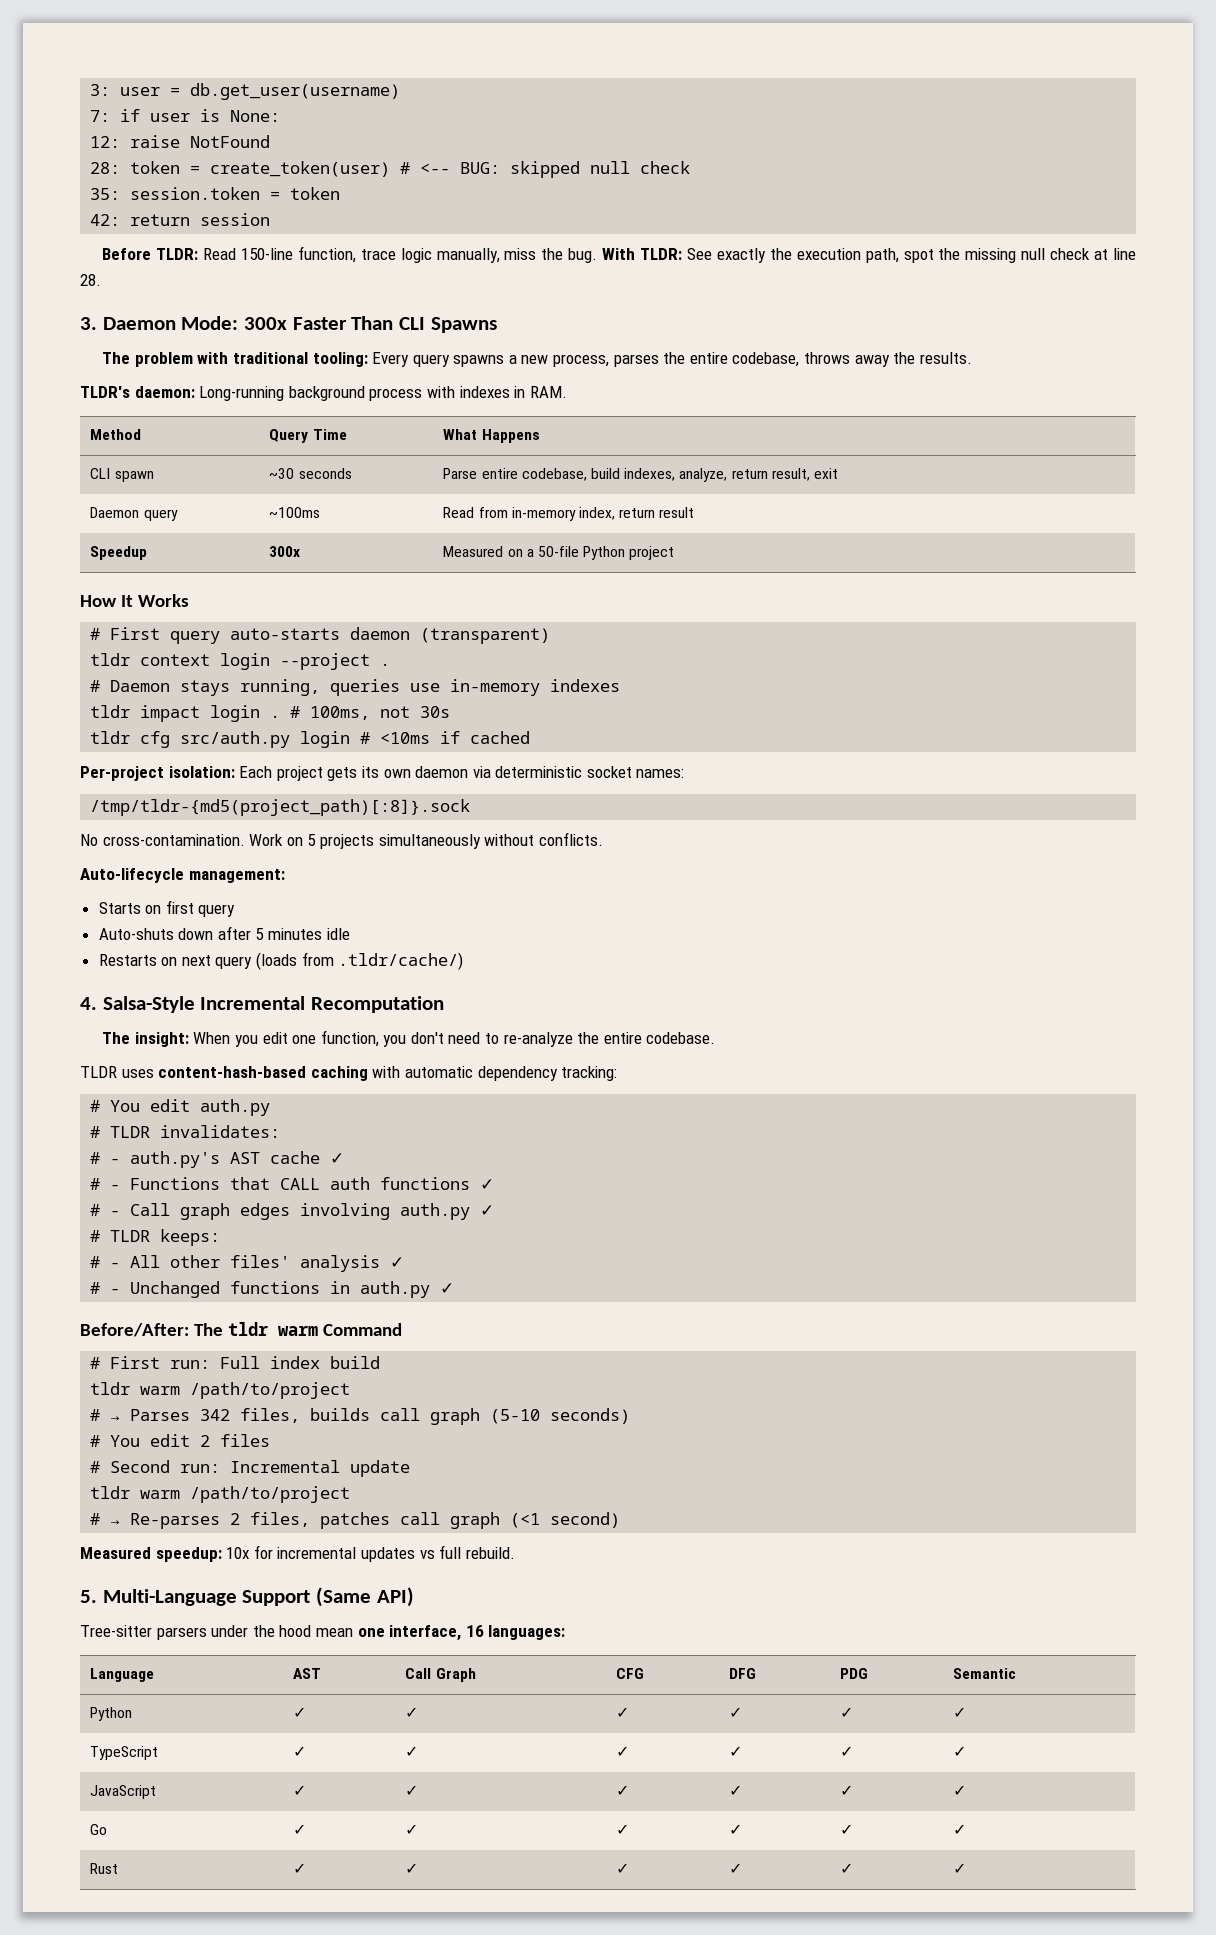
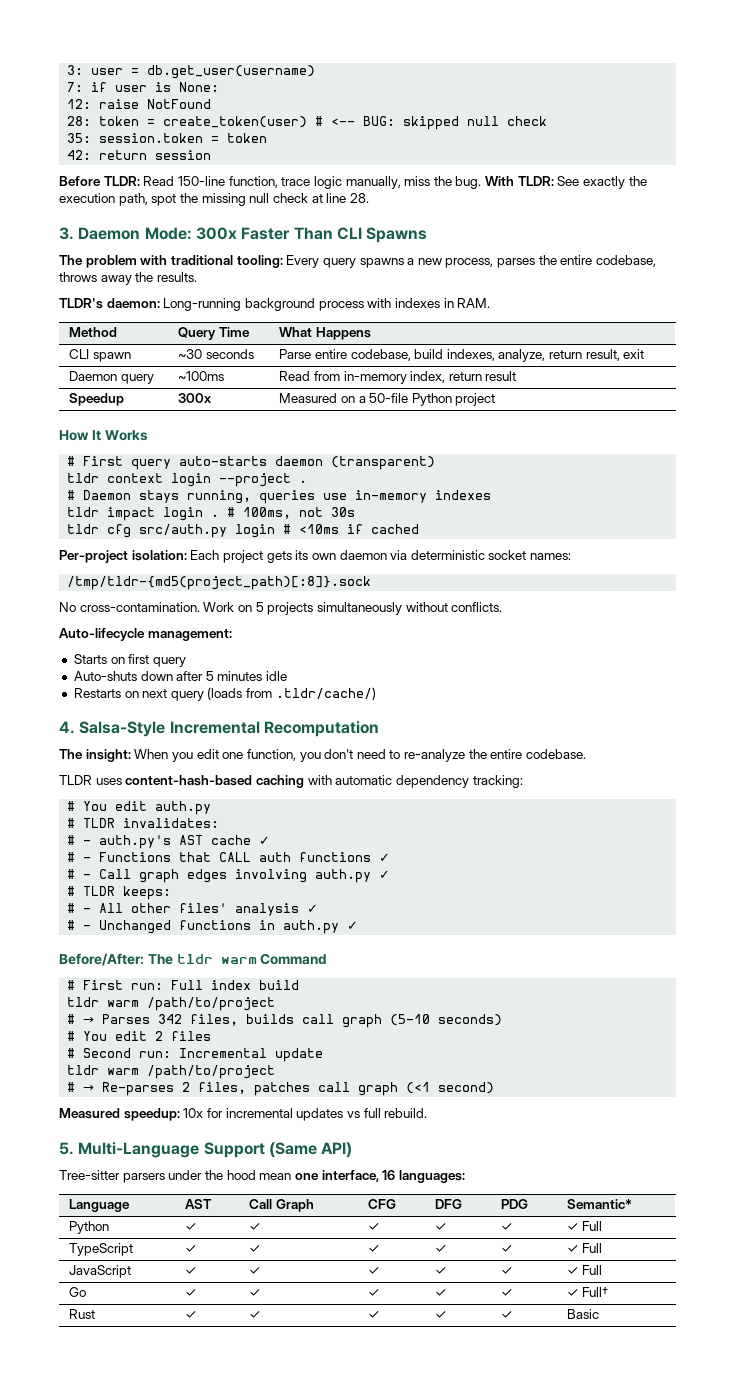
- Language | AST | Call Graph | CFG | DFG | PDG | Semantic
+ Language | AST | Call Graph | CFG | DFG | PDG | Semantic*
- Python | ✓ | ✓ | ✓ | ✓ | ✓ | ✓
+ Python | ✓ | ✓ | ✓ | ✓ | ✓ | ✓ Full
- TypeScript | ✓ | ✓ | ✓ | ✓ | ✓ | ✓
+ TypeScript | ✓ | ✓ | ✓ | ✓ | ✓ | ✓ Full
- JavaScript | ✓ | ✓ | ✓ | ✓ | ✓ | ✓
+ JavaScript | ✓ | ✓ | ✓ | ✓ | ✓ | ✓ Full
- Go | ✓ | ✓ | ✓ | ✓ | ✓ | ✓
+ Go | ✓ | ✓ | ✓ | ✓ | ✓ | ✓ Full†
- Rust | ✓ | ✓ | ✓ | ✓ | ✓ | ✓
+ Rust | ✓ | ✓ | ✓ | ✓ | ✓ | Basic

